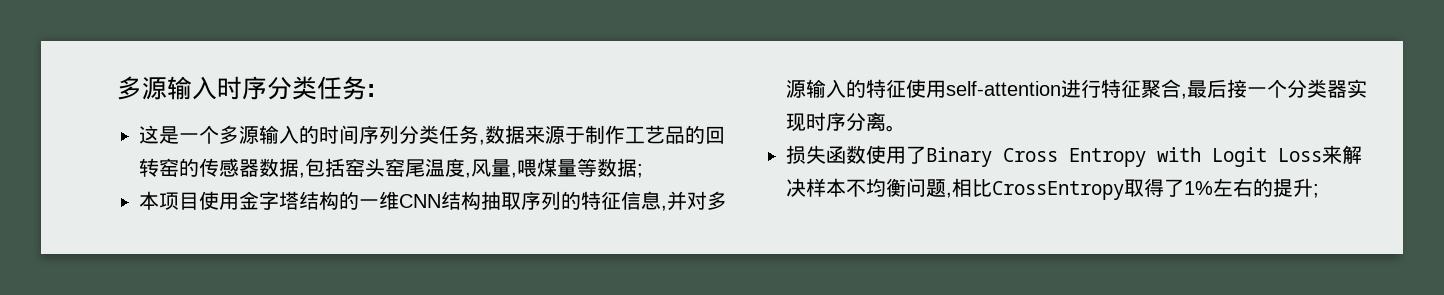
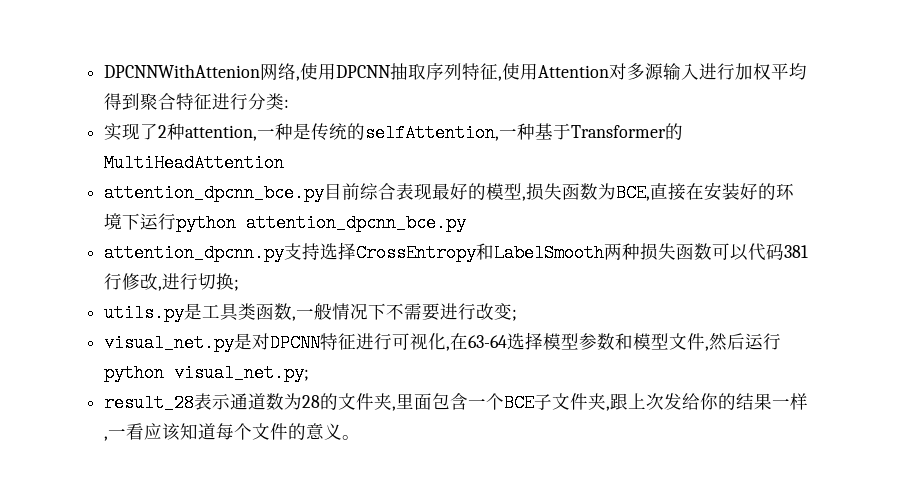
- 多源输入时序分类任务:
- 这是一个多源输入的时间序列分类任务,数据来源于制作工艺品的回转窑的传感器数据,包括窑头窑尾温度,风量,喂煤量等数据;
- 本项目使用金字塔结构的一维CNN结构抽取序列的特征信息,并对多源输入的特征使用self-attention进行特征聚合,最后接一个分类器实现时序分离。
- 损失函数使用了Binary Cross Entropy with Logit Loss来解决样本不均衡问题,相比CrossEntropy取得了1%左右的提升;
+ DPCNNWithAttenion网络,使用DPCNN抽取序列特征,使用Attention对多源输入进行加权平均得到聚合特征进行分类:
+ 实现了2种attention,一种是传统的selfAttention,一种基于Transformer的MultiHeadAttention
+ attention_dpcnn_bce.py目前综合表现最好的模型,损失函数为BCE,直接在安装好的环境下运行python attention_dpcnn_bce.py
+ attention_dpcnn.py支持选择CrossEntropy和LabelSmooth两种损失函数可以代码381行修改,进行切换;
+ utils.py是工具类函数,一般情况下不需要进行改变;
+ visual_net.py是对DPCNN特征进行可视化,在63-64选择模型参数和模型文件,然后运行python visual_net.py;
+ result_28表示通道数为28的文件夹,里面包含一个BCE子文件夹,跟上次发给你的结果一样,一看应该知道每个文件的意义。

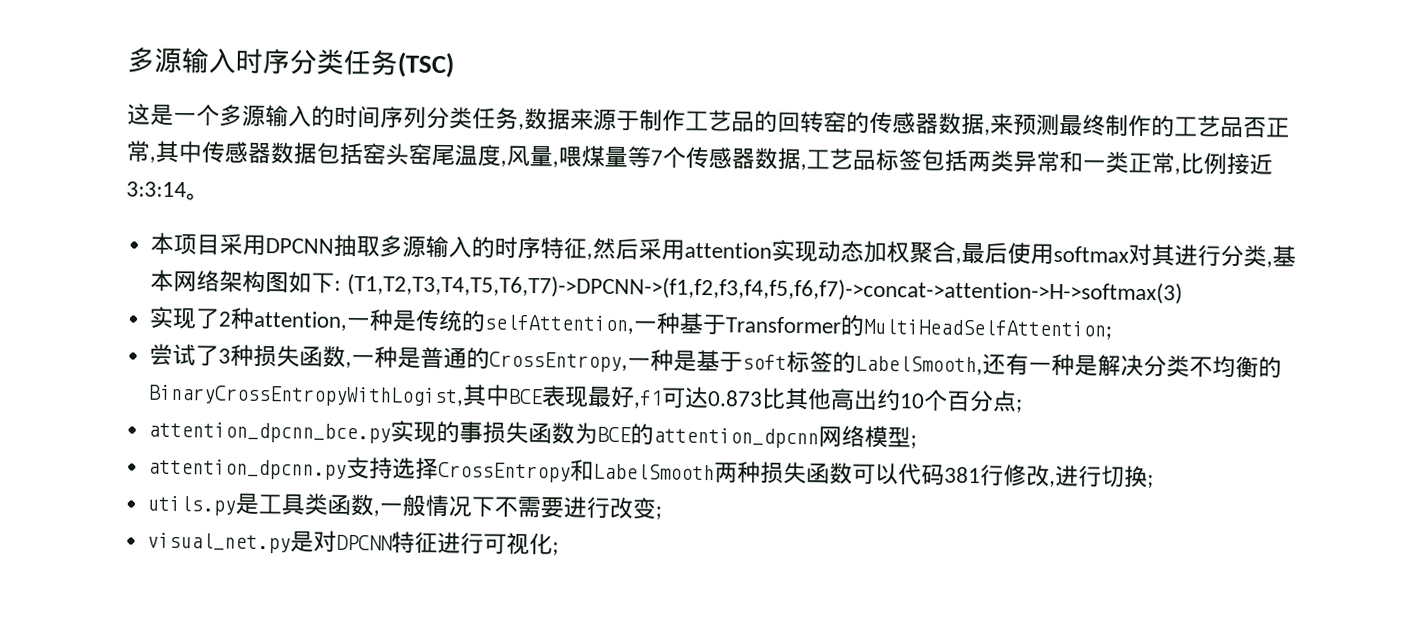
- DPCNNWithAttenion网络,使用DPCNN抽取序列特征,使用Attention对多源输入进行加权平均得到聚合特征进行分类:
+ 多源输入时序分类任务(TSC)
+ 这是一个多源输入的时间序列分类任务,数据来源于制作工艺品的回转窑的传感器数据,来预测最终制作的工艺品否正常,其中传感器数据包括窑头窑尾温度,风量,喂煤量等7个传感器数据,工艺品标签包括两类异常和一类正常,比例接近3:3:14。
+ 本项目采用DPCNN抽取多源输入的时序特征,然后采用attention实现动态加权聚合,最后使用softmax对其进行分类,基本网络架构图如下: (T1,T2,T3,T4,T5,T6,T7)->DPCNN->(f1,f2,f3,f4,f5,f6,f7)->concat->attention->H->softmax(3)
- 实现了2种attention,一种是传统的selfAttention,一种基于Transformer的MultiHeadAttention
- attention_dpcnn_bce.py目前综合表现最好的模型,损失函数为BCE,直接在安装好的环境下运行python attention_dpcnn_bce.py
+ 实现了2种attention,一种是传统的selfAttention,一种基于Transformer的MultiHeadSelfAttention;
+ 尝试了3种损失函数,一种是普通的CrossEntropy,一种是基于soft标签的LabelSmooth,还有一种是解决分类不均衡的BinaryCrossEntropyWithLogist,其中BCE表现最好,f1可达0.873比其他高出约10个百分点;
+ attention_dpcnn_bce.py实现的事损失函数为BCE的attention_dpcnn网络模型;
- visual_net.py是对DPCNN特征进行可视化,在63-64选择模型参数和模型文件,然后运行python visual_net.py;
- result_28表示通道数为28的文件夹,里面包含一个BCE子文件夹,跟上次发给你的结果一样,一看应该知道每个文件的意义。
+ visual_net.py是对DPCNN特征进行可视化;

